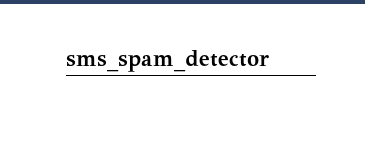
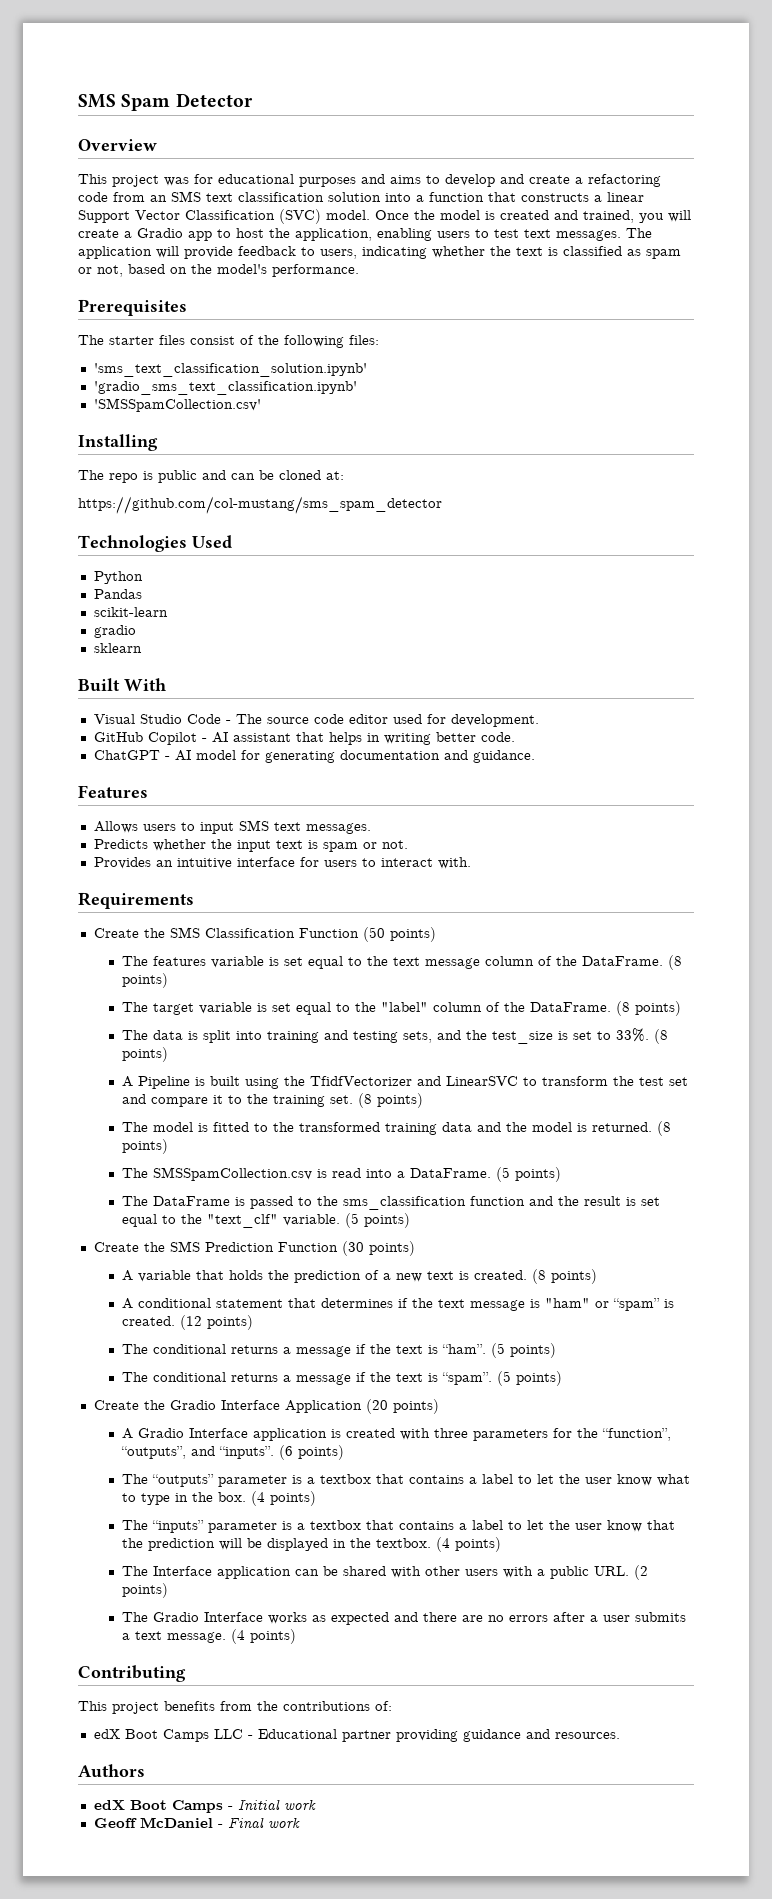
- sms_spam_detector
+ SMS Spam Detector
+ Overview
+ This project was for educational purposes and aims to develop and create a refactoring code from an SMS text classification solution into a function that constructs a linear Support Vector Classification (SVC) model. Once the model is created and trained, you will create a Gradio app to host the application, enabling users to test text messages. The application will provide feedback to users, indicating whether the text is classified as spam or not, based on the model's performance.
+ Prerequisites
+ The starter files consist of the following files:
+ 'sms_text_classification_solution.ipynb'
+ 'gradio_sms_text_classification.ipynb'
+ 'SMSSpamCollection.csv'
+ Installing
+ The repo is public and can be cloned at:
+ https://github.com/col-mustang/sms_spam_detector
+ Technologies Used
+ Python
+ Pandas
+ scikit-learn
+ gradio
+ sklearn
+ Built With
+ Visual Studio Code - The source code editor used for development.
+ GitHub Copilot - AI assistant that helps in writing better code.
+ ChatGPT - AI model for generating documentation and guidance.
+ Features
+ Allows users to input SMS text messages.
+ Predicts whether the input text is spam or not.
+ Provides an intuitive interface for users to interact with.
+ Requirements
+ Create the SMS Classification Function (50 points)
+ The features variable is set equal to the text message column of the DataFrame. (8 points)
+ The target variable is set equal to the "label" column of the DataFrame. (8 points)
+ The data is split into training and testing sets, and the test_size is set to 33%. (8 points)
+ A Pipeline is built using the TfidfVectorizer and LinearSVC to transform the test set and compare it to the training set. (8 points)
+ The model is fitted to the transformed training data and the model is returned. (8 points)
+ The SMSSpamCollection.csv is read into a DataFrame. (5 points)
+ The DataFrame is passed to the sms_classification function and the result is set equal to the "text_clf" variable. (5 points)
+ Create the SMS Prediction Function (30 points)
+ A variable that holds the prediction of a new text is created. (8 points)
+ A conditional statement that determines if the text message is "ham" or “spam” is created. (12 points)
+ The conditional returns a message if the text is “ham”. (5 points)
+ The conditional returns a message if the text is “spam”. (5 points)
+ Create the Gradio Interface Application (20 points)
+ A Gradio Interface application is created with three parameters for the “function”, “outputs”, and “inputs”. (6 points)
+ The “outputs” parameter is a textbox that contains a label to let the user know what to type in the box. (4 points)
+ The “inputs” parameter is a textbox that contains a label to let the user know that the prediction will be displayed in the textbox. (4 points)
+ The Interface application can be shared with other users with a public URL. (2 points)
+ The Gradio Interface works as expected and there are no errors after a user submits a text message. (4 points)
+ Contributing
+ This project benefits from the contributions of:
+ edX Boot Camps LLC - Educational partner providing guidance and resources.
+ Authors
+ edX Boot Camps - Initial work
+ Geoff McDaniel - Final work

